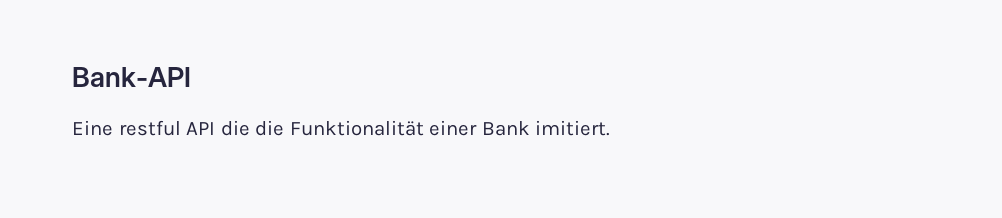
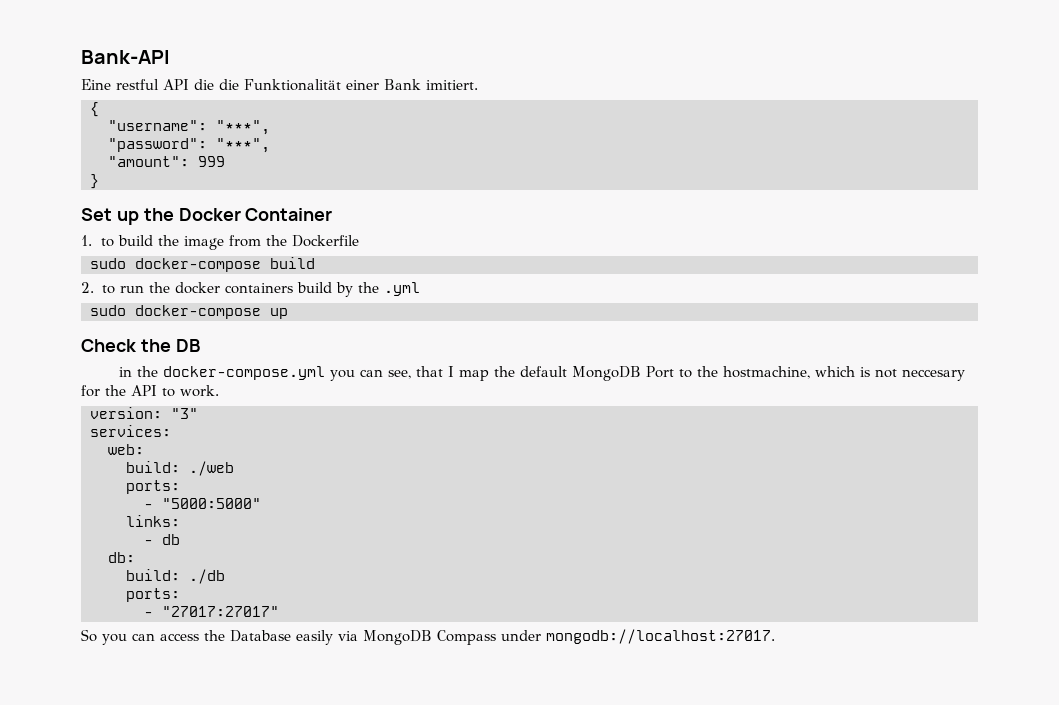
+ {
+ "username": "***",
+ "password": "***",
+ "amount": 999
+ }
+ Set up the Docker Container
+ 1. to build the image from the Dockerfile
+ sudo docker-compose build
+ 2. to run the docker containers build by the .yml
+ sudo docker-compose up
+ Check the DB
+ in the docker-compose.yml you can see, that I map the default MongoDB Port to the hostmachine, which is not neccesary for the API to work.
+ version: "3"
+ services:
+ web:
+ build: ./web
+ ports:
+ - "5000:5000"
+ links:
+ - db
+ db:
+ build: ./db
+ ports:
+ - "27017:27017"
+ So you can access the Database easily via MongoDB Compass under mongodb://localhost:27017.

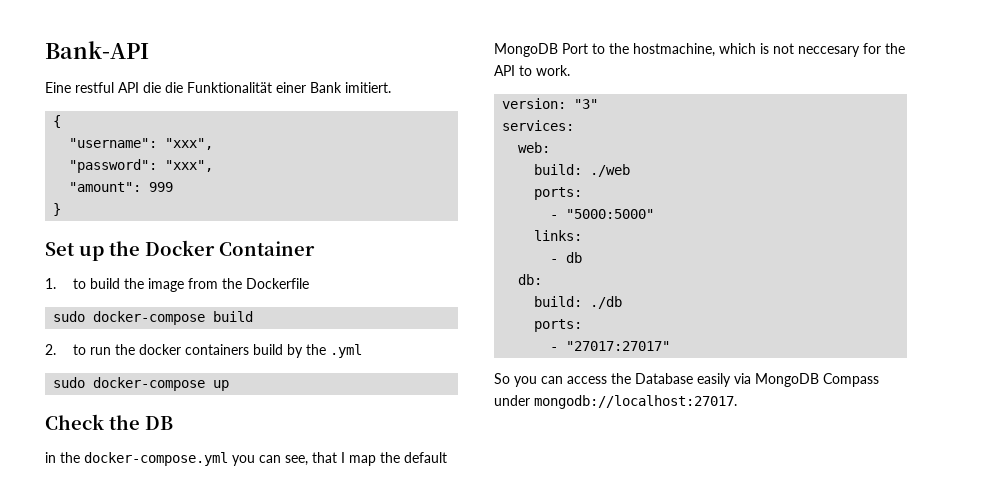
- "username": "***",
+ "username": "xxx",
- "password": "***",
+ "password": "xxx",

